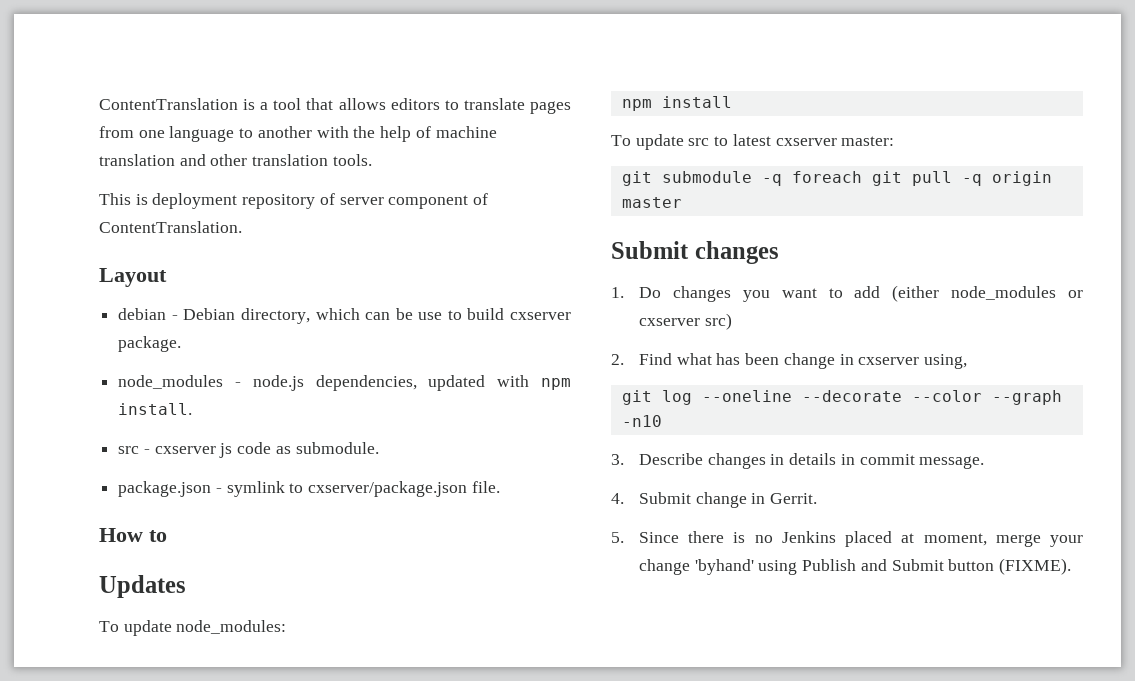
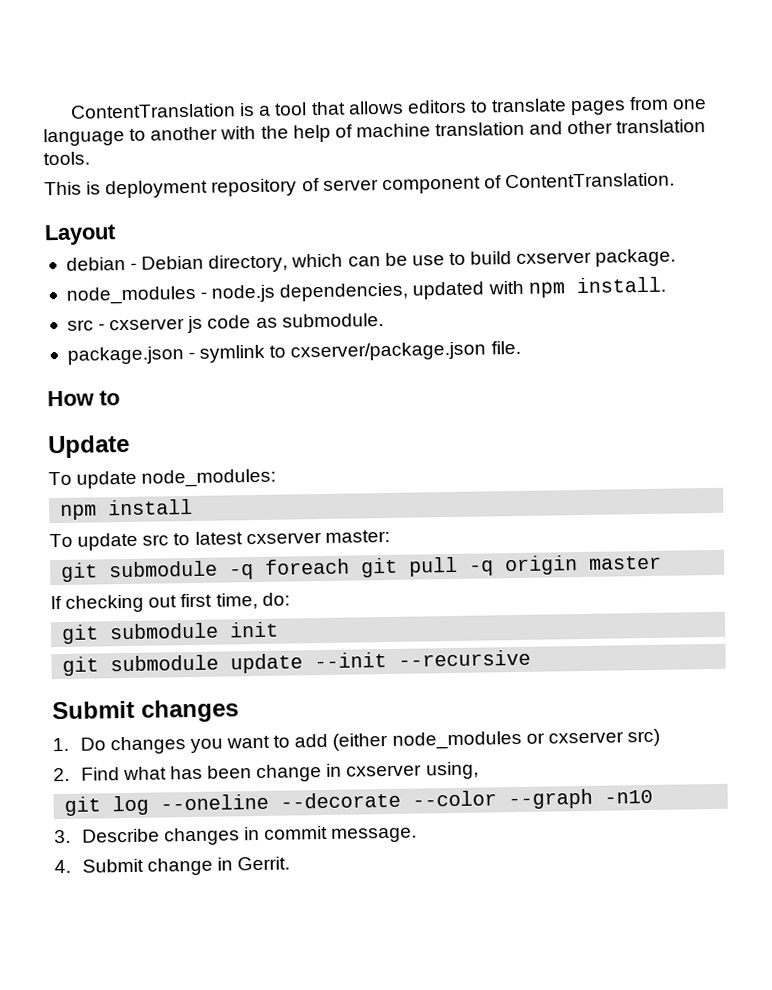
- Updates
+ Update
+ If checking out first time, do:
+ git submodule init
+ git submodule update --init --recursive
- 3. Describe changes in details in commit message.
+ 3. Describe changes in commit message.
- 5. Since there is no Jenkins placed at moment, merge your change 'byhand' using Publish and Submit button (FIXME).

